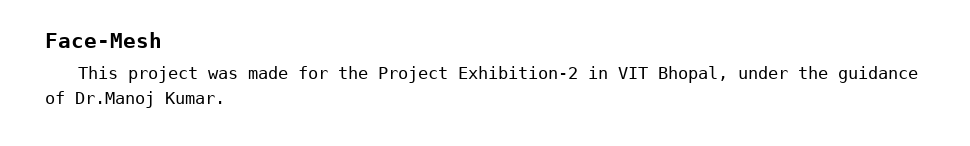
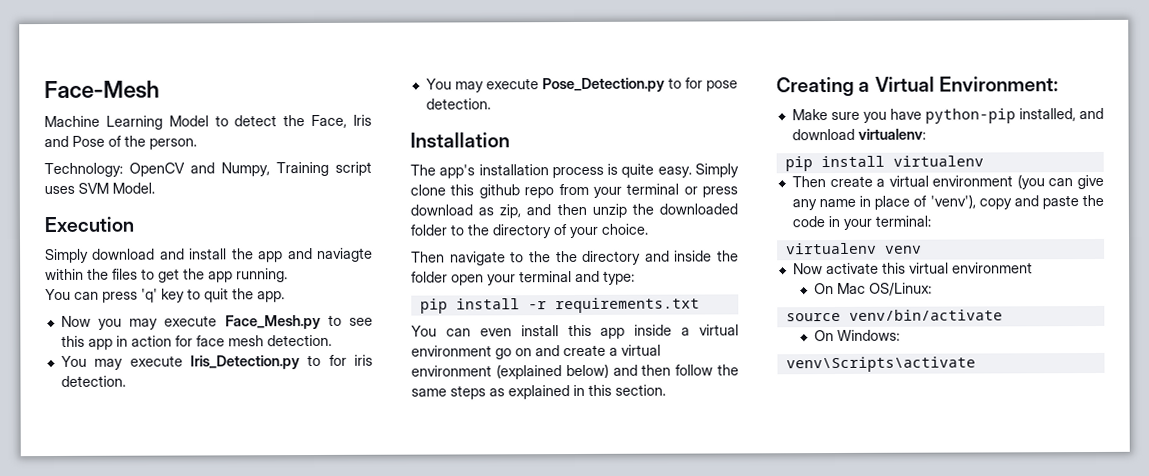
- This project was made for the Project Exhibition-2 in VIT Bhopal, under the guidance of Dr.Manoj Kumar.
+ Machine Learning Model to detect the Face, Iris and Pose of the person.
+ Technology: OpenCV and Numpy, Training script uses SVM Model.
+ Execution
+ Simply download and install the app and naviagte within the files to get the app running.
+ You can press 'q' key to quit the app.
+ Now you may execute Face_Mesh.py to see this app in action for face mesh detection.
+ You may execute Iris_Detection.py to for iris detection.
+ You may execute Pose_Detection.py to for pose detection.
+ Installation
+ The app's installation process is quite easy. Simply clone this github repo from your terminal or press download as zip, and then unzip the downloaded folder to the directory of your choice.
+ Then navigate to the the directory and inside the folder open your terminal and type:
+ pip install -r requirements.txt
+ You can even install this app inside a virtual environment go on and create a virtual environment (explained below) and then follow the same steps as explained in this section.
+ Creating a Virtual Environment:
+ Make sure you have python-pip installed, and download virtualenv:
+ pip install virtualenv
+ Then create a virtual environment (you can give any name in place of 'venv'), copy and paste the code in your terminal:
+ virtualenv venv
+ Now activate this virtual environment
+ On Mac OS/Linux:
+ source venv/bin/activate
+ On Windows:
+ venv\Scripts\activate

